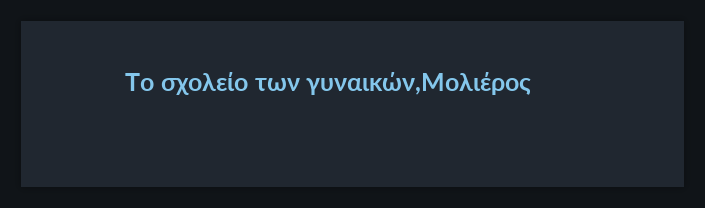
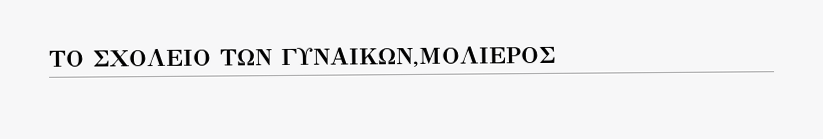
- Το σχολείο των γυναικών,Μολιέρος
+ ΤΟ ΣΧΟΛΕΙΟ ΤΩΝ ΓΥΝΑΙΚΩΝ,ΜΟΛΙΕΡΟΣ

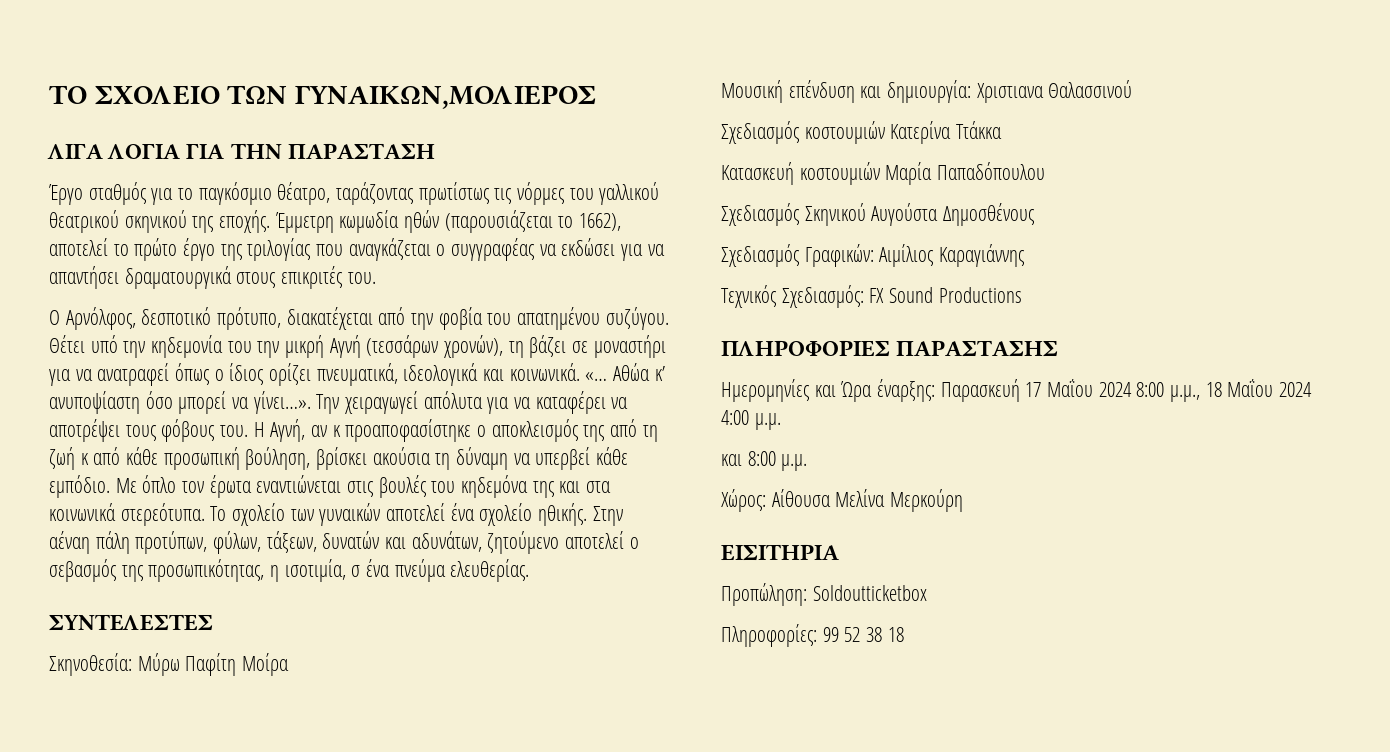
+ ΛΙΓΑ ΛΟΓΙΑ ΓΙΑ ΤΗΝ ΠΑΡΑΣΤΑΣΗ
+ Έργο σταθμός για το παγκόσμιο θέατρο, ταράζοντας πρωτίστως τις νόρμες του γαλλικού θεατρικού σκηνικού της εποχής. Έμμετρη κωμωδία ηθών (παρουσιάζεται το 1662), αποτελεί το πρώτο έργο της τριλογίας που αναγκάζεται ο συγγραφέας να εκδώσει για να απαντήσει δραματουργικά στους επικριτές του.
+ Ο Αρνόλφος, δεσποτικό πρότυπο, διακατέχεται από την φοβία του απατημένου συζύγου. Θέτει υπό την κηδεμονία του την μικρή Αγνή (τεσσάρων χρονών), τη βάζει σε μοναστήρι για να ανατραφεί όπως ο ίδιος ορίζει πνευματικά, ιδεολογικά και κοινωνικά. «… Αθώα κ’ ανυποψίαστη όσο μπορεί να γίνει…». Την χειραγωγεί απόλυτα για να καταφέρει να αποτρέψει τους φόβους του. Η Αγνή, αν κ προαποφασίστηκε ο αποκλεισμός της από τη ζωή κ από κάθε προσωπική βούληση, βρίσκει ακούσια τη δύναμη να υπερβεί κάθε εμπόδιο. Με όπλο τον έρωτα εναντιώνεται στις βουλές του κηδεμόνα της και στα κοινωνικά στερεότυπα. Το σχολείο των γυναικών αποτελεί ένα σχολείο ηθικής. Στην αέναη πάλη προτύπων, φύλων, τάξεων, δυνατών και αδυνάτων, ζητούμενο αποτελεί ο σεβασμός της προσωπικότητας, η ισοτιμία, σ ένα πνεύμα ελευθερίας.
+ ΣΥΝΤΕΛΕΣΤΕΣ
+ Σκηνοθεσία: Μύρω Παφίτη Μοίρα
+ Μουσική επένδυση και δημιουργία: Χριστιανα Θαλασσινού
+ Σχεδιασμός κοστουμιών Κατερίνα Ττάκκα
+ Κατασκευή κοστουμιών Μαρία Παπαδόπουλου
+ Σχεδιασμός Σκηνικού Αυγούστα Δημοσθένους
+ Σχεδιασμός Γραφικών: Αιμίλιος Καραγιάννης
+ Τεχνικός Σχεδιασμός: FX Sound Productions
+ ΠΛΗΡΟΦΟΡΙΕΣ ΠΑΡΑΣΤΑΣΗΣ
+ Ημερομηνίες και Ώρα έναρξης: Παρασκευή 17 Μαΐου 2024 8:00 μ.μ., 18 Μαΐου 2024 4:00 μ.μ.
+ και 8:00 μ.μ.
+ Χώρος: Αίθουσα Μελίνα Μερκούρη
+ ΕΙΣΙΤΗΡΙΑ
+ Προπώληση: Soldoutticketbox
+ Πληροφορίες: 99 52 38 18

